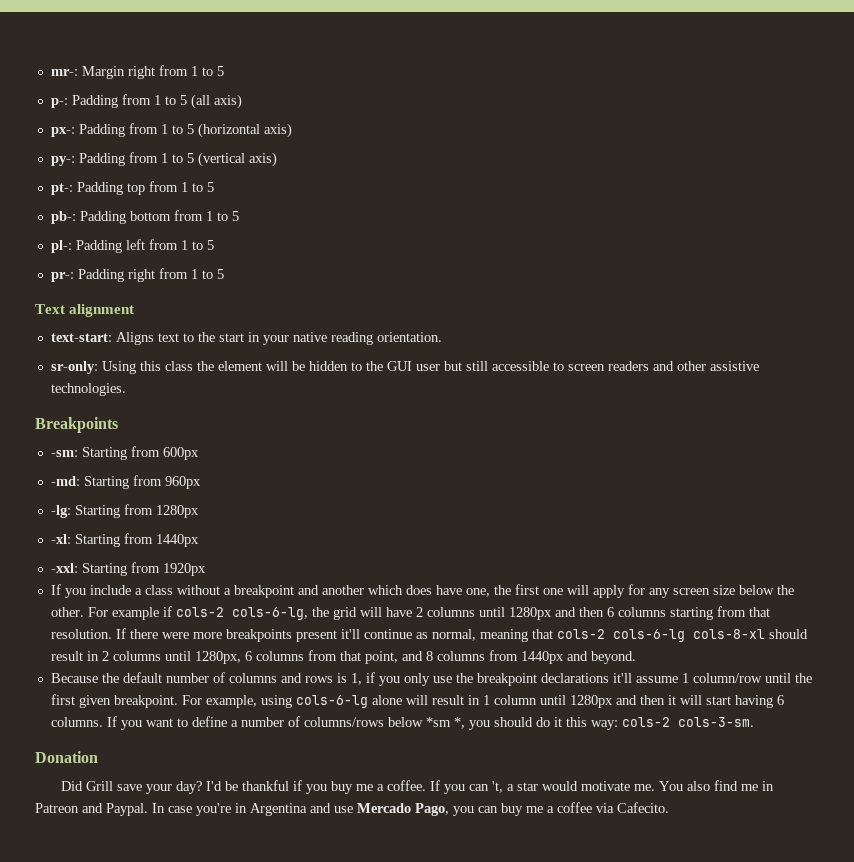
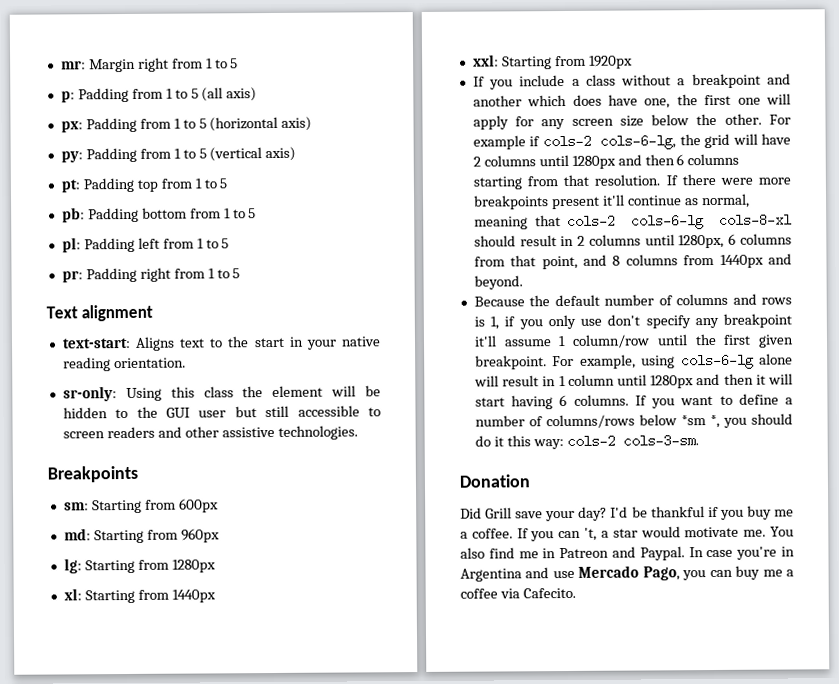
- mr-: Margin right from 1 to 5
+ mr: Margin right from 1 to 5
- p-: Padding from 1 to 5 (all axis)
+ p: Padding from 1 to 5 (all axis)
- px-: Padding from 1 to 5 (horizontal axis)
+ px: Padding from 1 to 5 (horizontal axis)
- py-: Padding from 1 to 5 (vertical axis)
+ py: Padding from 1 to 5 (vertical axis)
- pt-: Padding top from 1 to 5
+ pt: Padding top from 1 to 5
- pb-: Padding bottom from 1 to 5
+ pb: Padding bottom from 1 to 5
- pl-: Padding left from 1 to 5
+ pl: Padding left from 1 to 5
- pr-: Padding right from 1 to 5
+ pr: Padding right from 1 to 5
- -sm: Starting from 600px
+ sm: Starting from 600px
- -md: Starting from 960px
+ md: Starting from 960px
- -lg: Starting from 1280px
+ lg: Starting from 1280px
- -xl: Starting from 1440px
+ xl: Starting from 1440px
- -xxl: Starting from 1920px
+ xxl: Starting from 1920px
- Because the default number of columns and rows is 1, if you only use the breakpoint declarations it'll assume 1 column/row until the first given breakpoint.
+ Because the default number of columns and rows is 1, if you only use don't specify any breakpoint it'll assume 1 column/row until the first given breakpoint.

